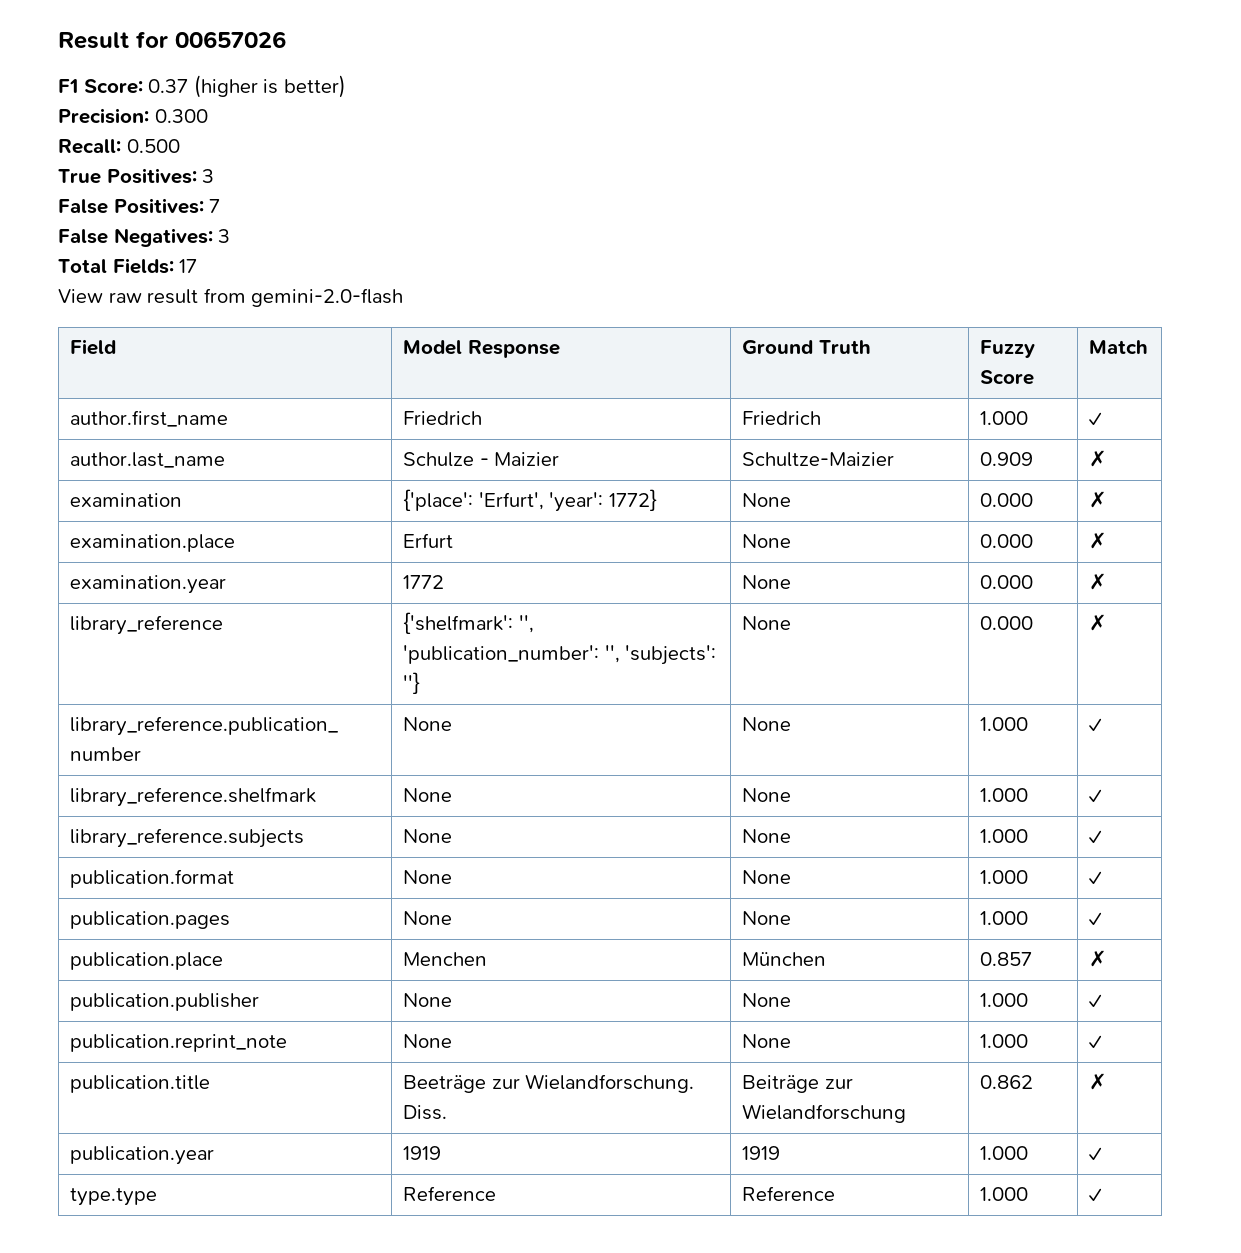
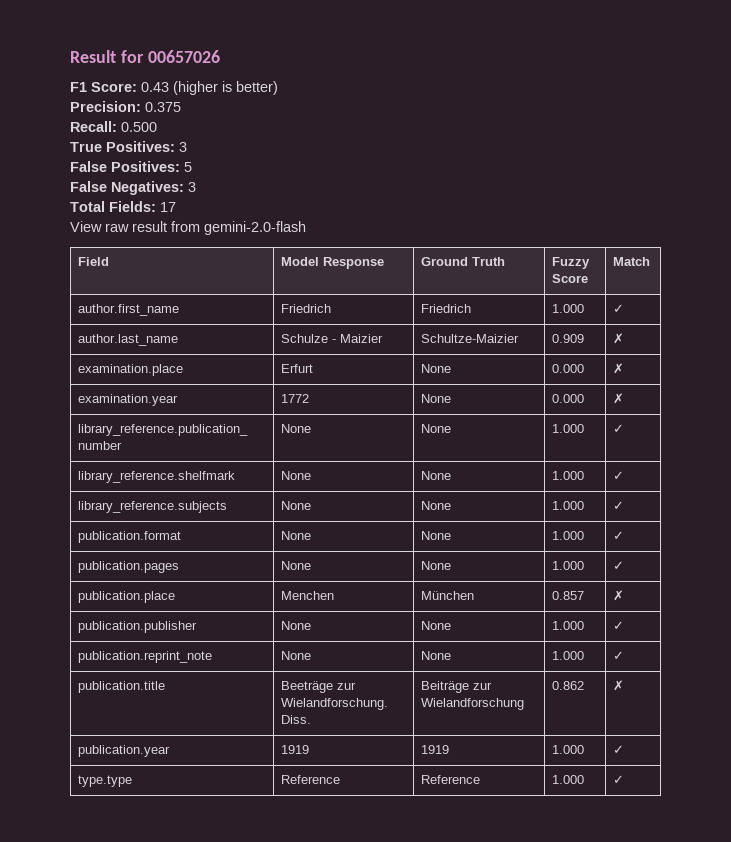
- F1 Score: 0.37 (higher is better)
+ F1 Score: 0.43 (higher is better)
- Precision: 0.300
+ Precision: 0.375
- False Positives: 7
+ False Positives: 5
- examination | {'place': 'Erfurt', 'year': 1772} | None | 0.000 | ✗
- library_reference | {'shelfmark': '', 'publication_number': '', 'subjects': ''} | None | 0.000 | ✗

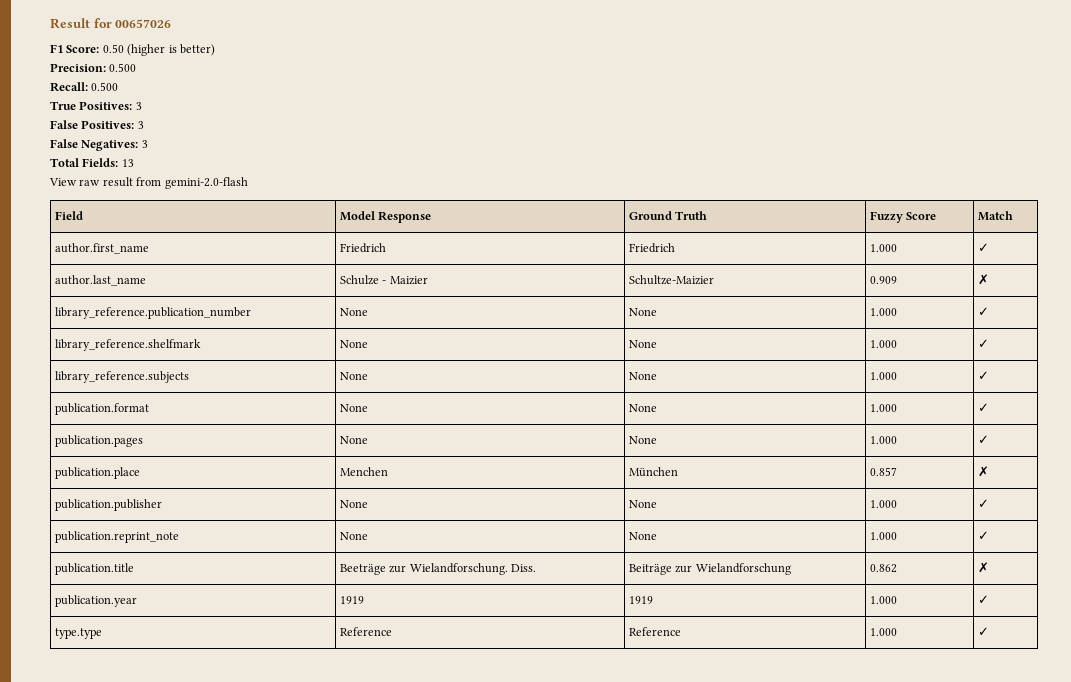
- F1 Score: 0.43 (higher is better)
+ F1 Score: 0.50 (higher is better)
- Precision: 0.375
+ Precision: 0.500
- False Positives: 5
+ False Positives: 3
- Total Fields: 17
+ Total Fields: 13
- examination.place | Erfurt | None | 0.000 | ✗
- examination.year | 1772 | None | 0.000 | ✗

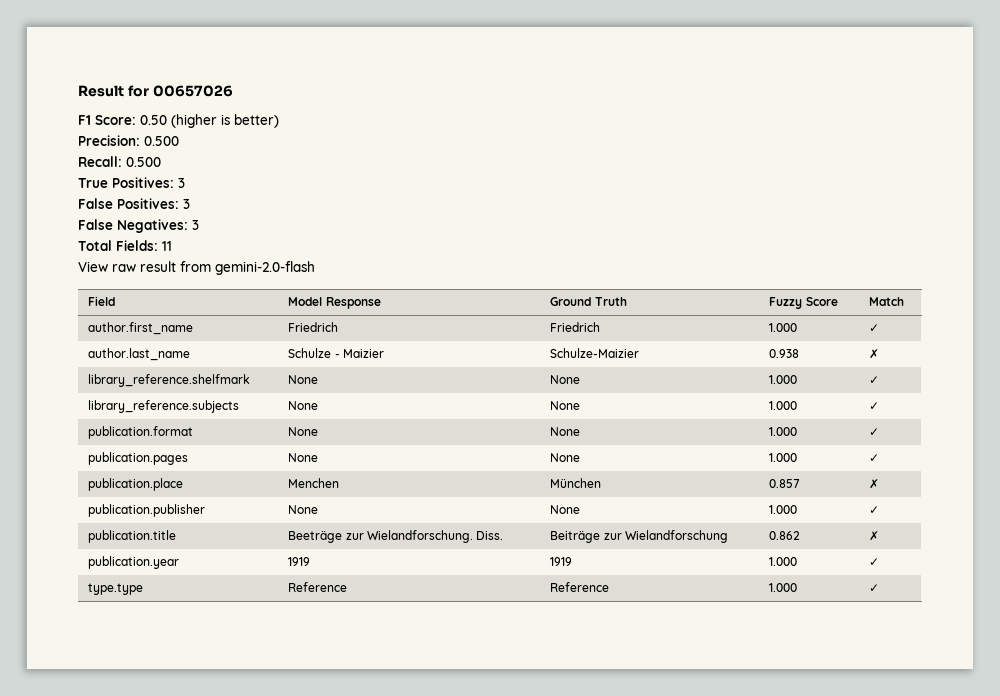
- Total Fields: 13
+ Total Fields: 11
- author.last_name | Schulze - Maizier | Schultze-Maizier | 0.909 | ✗
- library_reference.publication_number | None | None | 1.000 | ✓
+ author.last_name | Schulze - Maizier | Schulze-Maizier | 0.938 | ✗
- publication.reprint_note | None | None | 1.000 | ✓

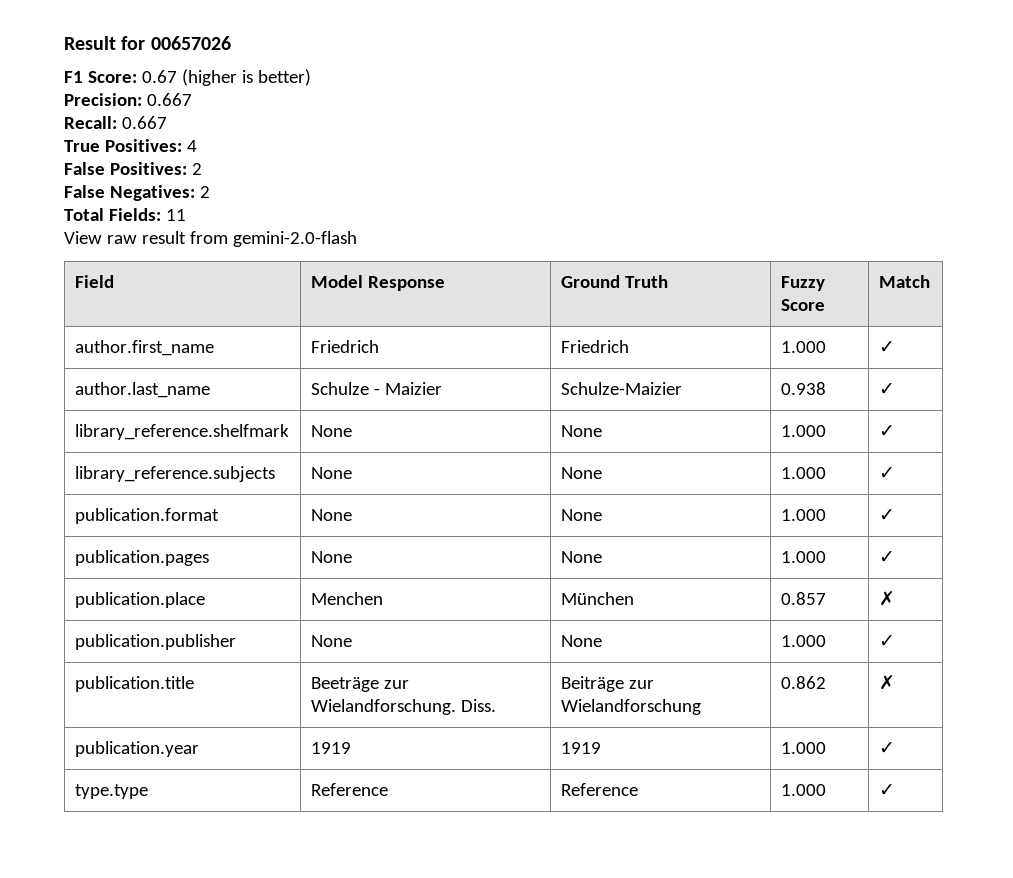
- F1 Score: 0.50 (higher is better)
+ F1 Score: 0.67 (higher is better)
- Precision: 0.500
+ Precision: 0.667
- Recall: 0.500
+ Recall: 0.667
- True Positives: 3
+ True Positives: 4
- False Positives: 3
+ False Positives: 2
- False Negatives: 3
+ False Negatives: 2
- author.last_name | Schulze - Maizier | Schulze-Maizier | 0.938 | ✗
+ author.last_name | Schulze - Maizier | Schulze-Maizier | 0.938 | ✓

